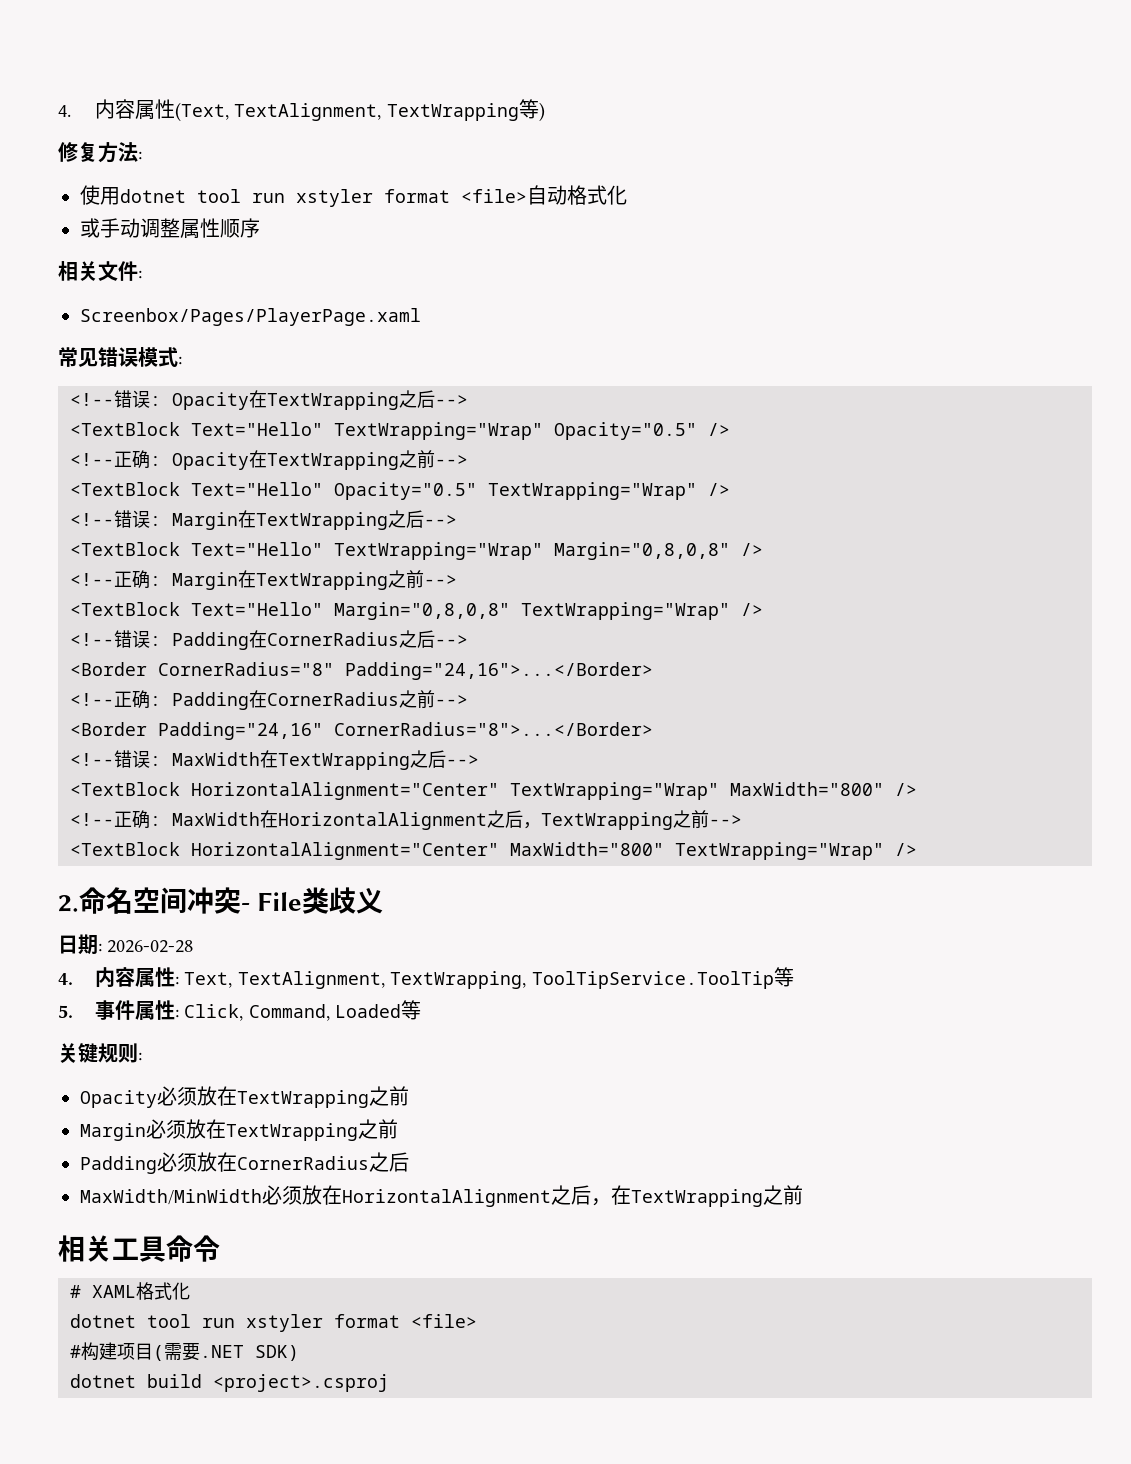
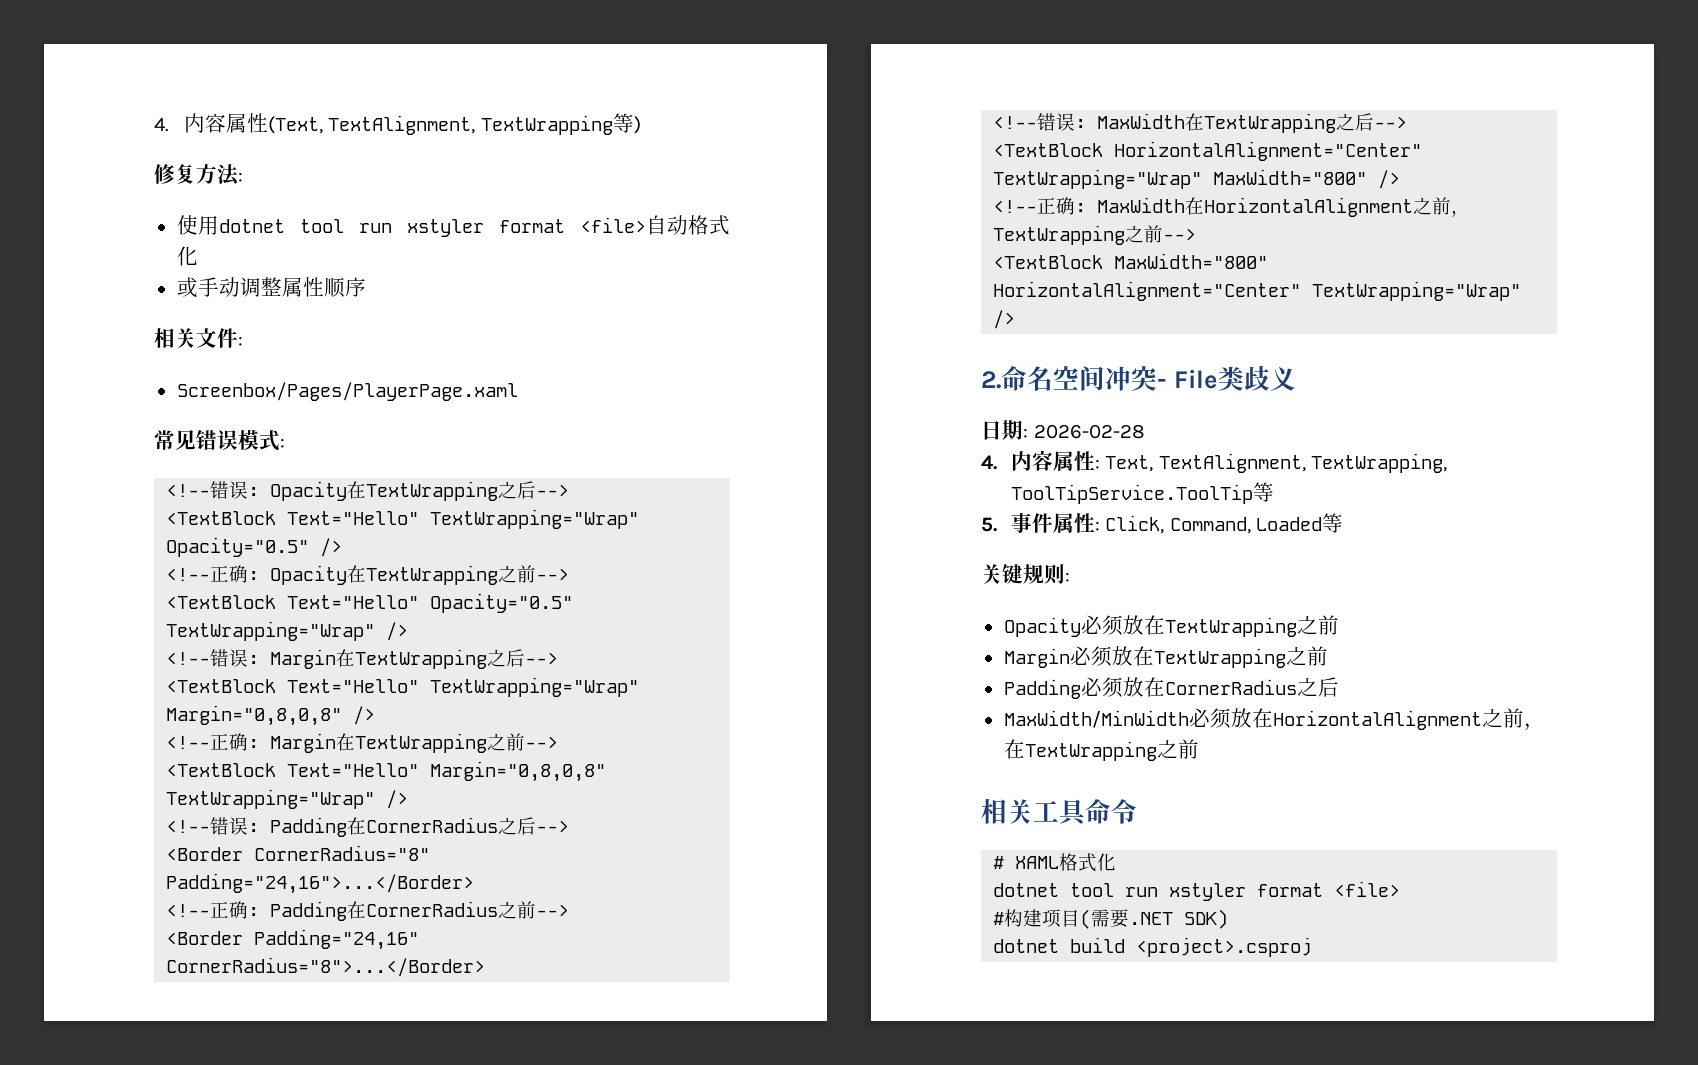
- <!--正确: MaxWidth在HorizontalAlignment之后，TextWrapping之前-->
+ <!--正确: MaxWidth在HorizontalAlignment之前，TextWrapping之前-->
- <TextBlock HorizontalAlignment="Center" MaxWidth="800" TextWrapping="Wrap" />
+ <TextBlock MaxWidth="800" HorizontalAlignment="Center" TextWrapping="Wrap" />
- MaxWidth/MinWidth必须放在HorizontalAlignment之后，在TextWrapping之前
+ MaxWidth/MinWidth必须放在HorizontalAlignment之前，在TextWrapping之前

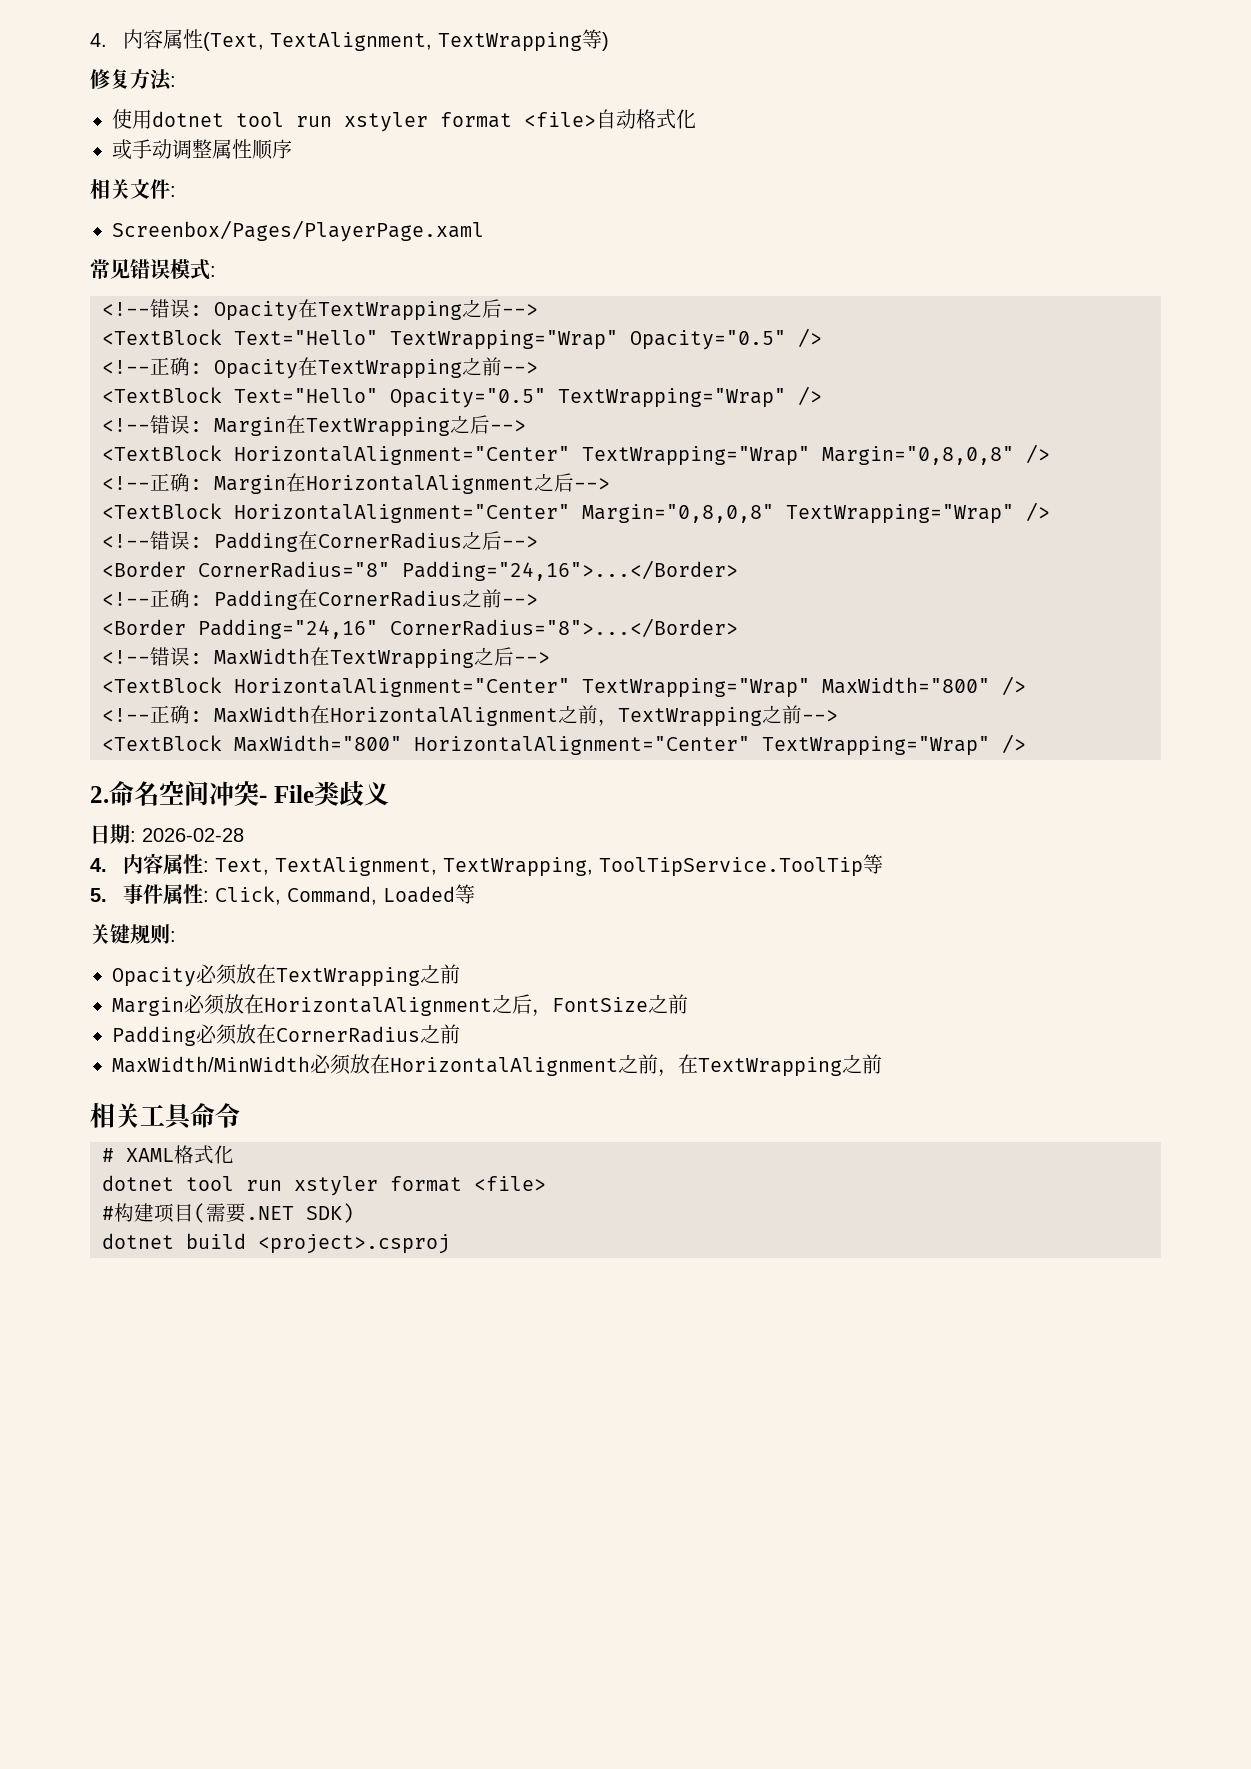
- <TextBlock Text="Hello" TextWrapping="Wrap" Margin="0,8,0,8" />
+ <TextBlock HorizontalAlignment="Center" TextWrapping="Wrap" Margin="0,8,0,8" />
- <!--正确: Margin在TextWrapping之前-->
- <TextBlock Text="Hello" Margin="0,8,0,8" TextWrapping="Wrap" />
+ <!--正确: Margin在HorizontalAlignment之后-->
+ <TextBlock HorizontalAlignment="Center" Margin="0,8,0,8" TextWrapping="Wrap" />
- Margin必须放在TextWrapping之前
+ Margin必须放在HorizontalAlignment之后，FontSize之前
- Padding必须放在CornerRadius之后
+ Padding必须放在CornerRadius之前

